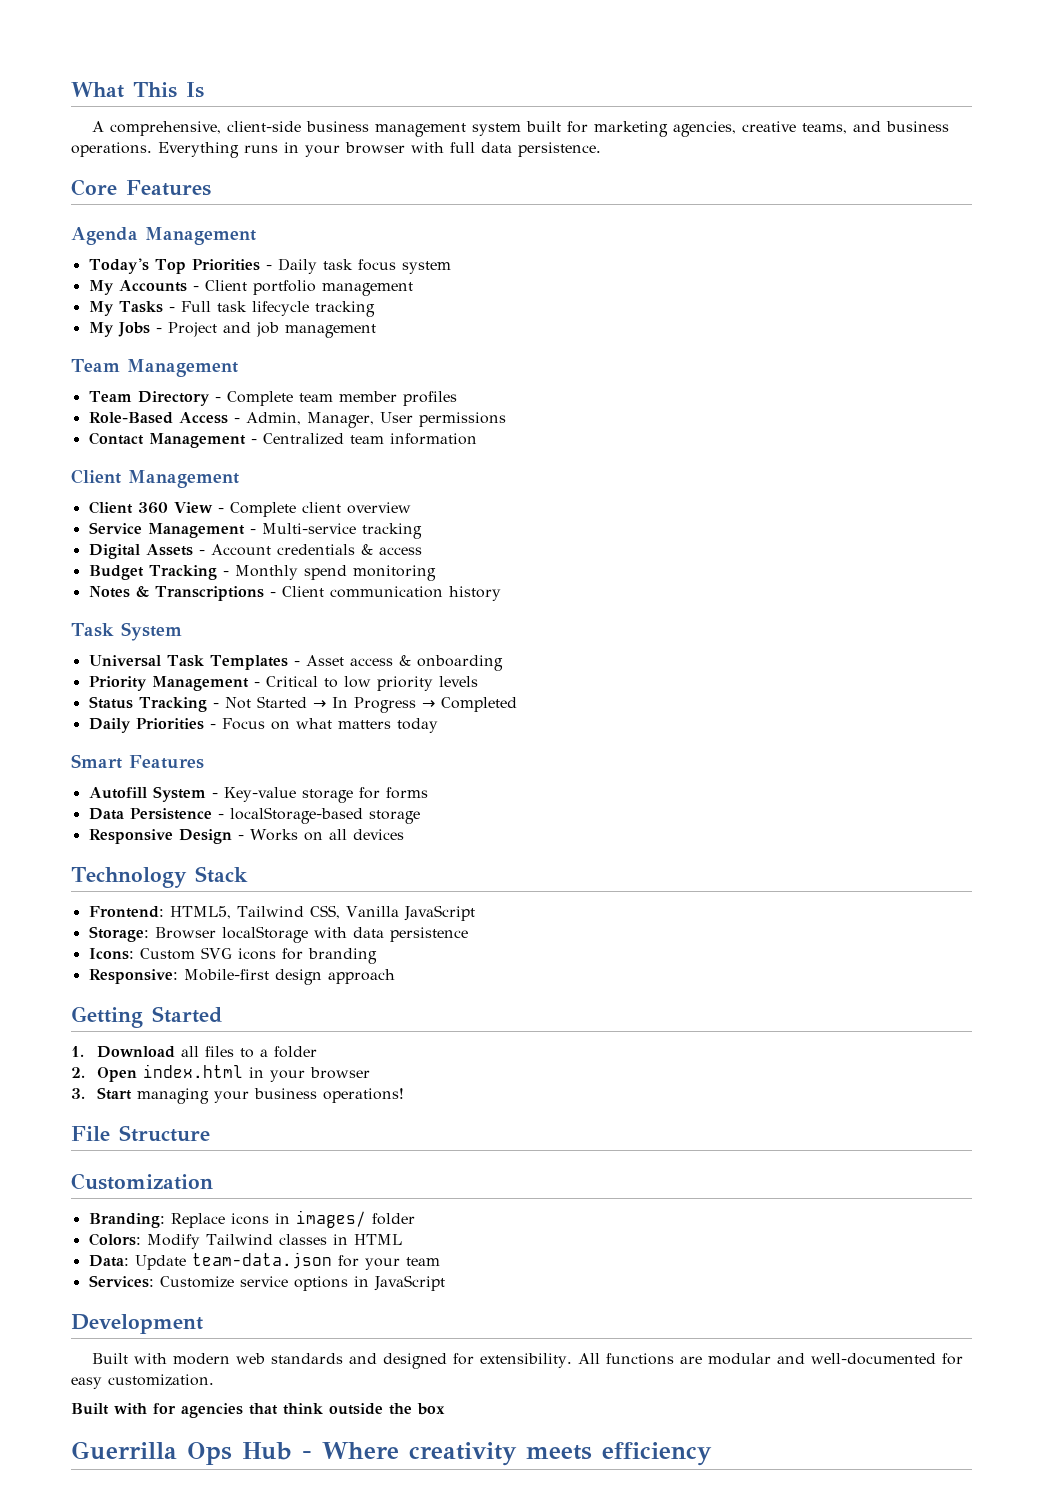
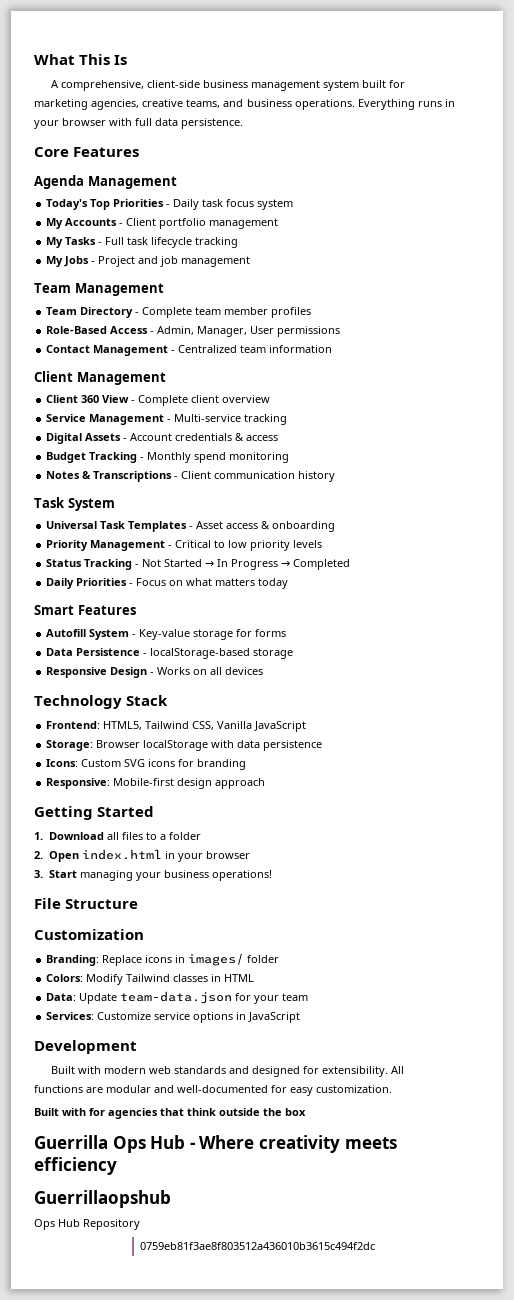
+ Guerrillaopshub
+ Ops Hub Repository
+ 0759eb81f3ae8f803512a436010b3615c494f2dc

